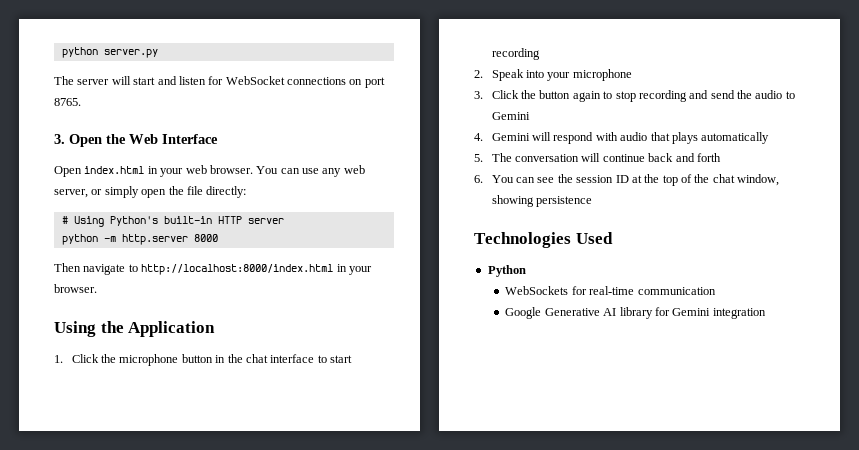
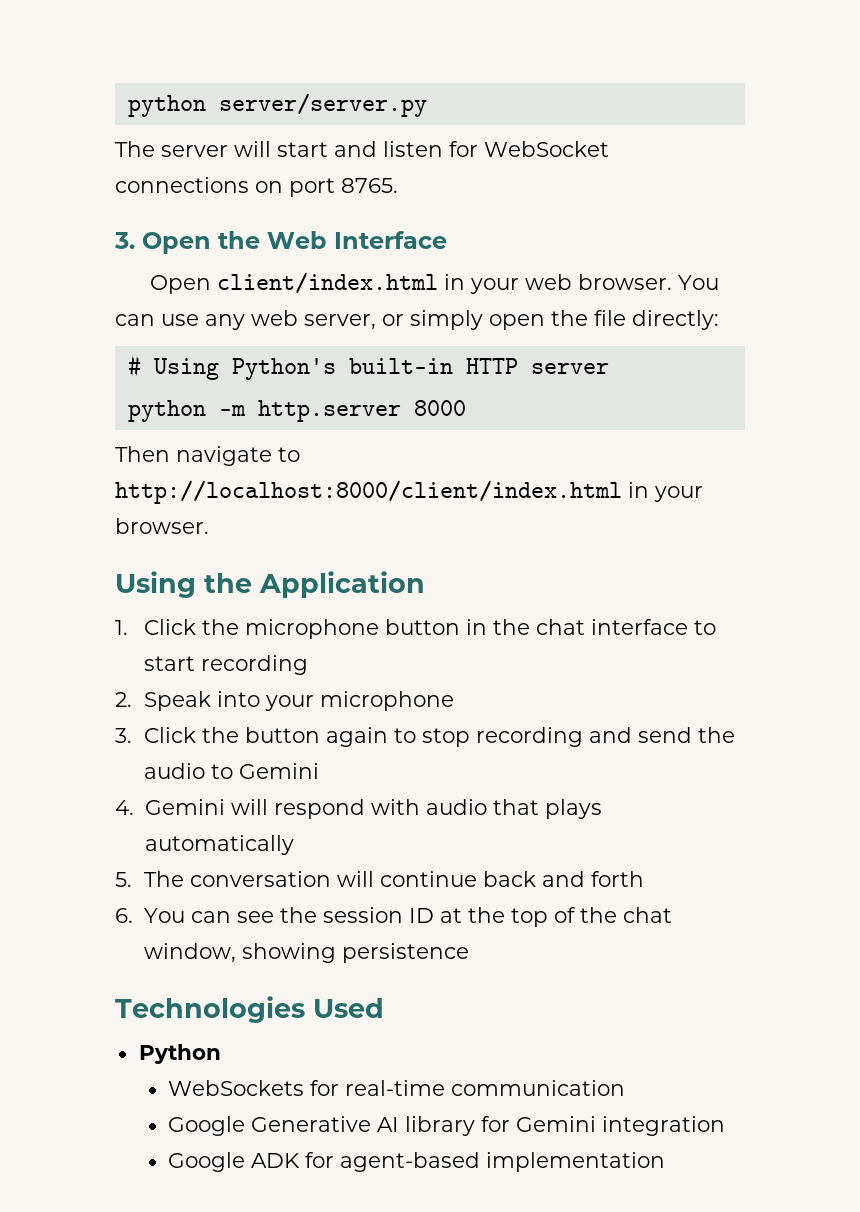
- python server.py
+ python server/server.py
- Open index.html in your web browser.
+ Open client/index.html in your web browser.
- Then navigate to http://localhost:8000/index.html in your browser.
+ Then navigate to http://localhost:8000/client/index.html in your browser.
+ Google ADK for agent-based implementation

